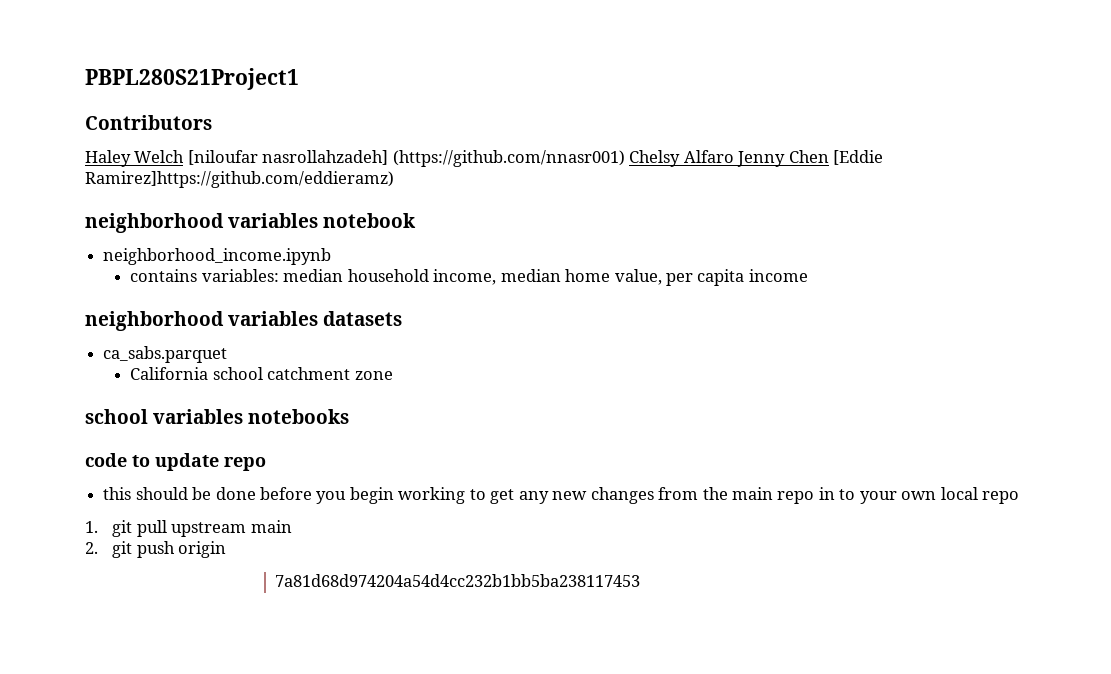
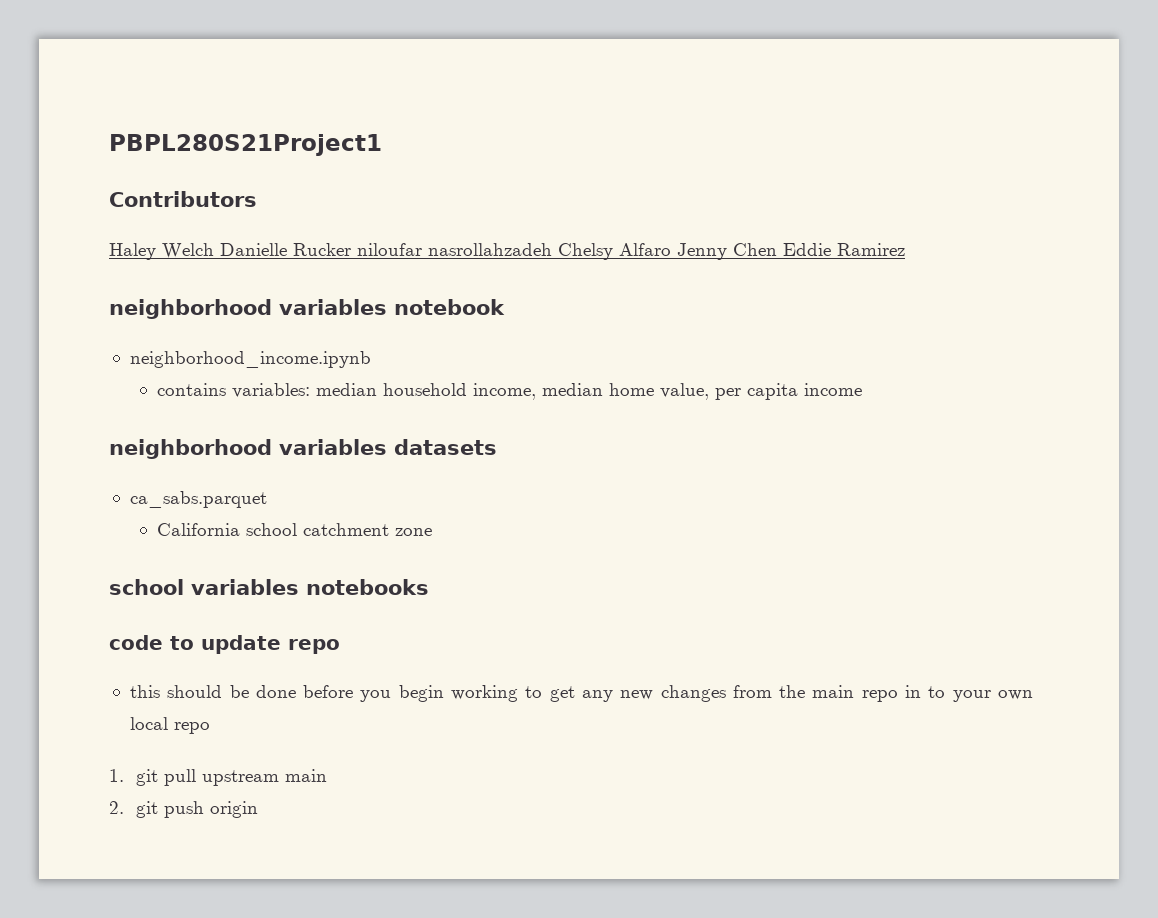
- Haley Welch [niloufar nasrollahzadeh] (https://github.com/nnasr001) Chelsy Alfaro Jenny Chen [Eddie Ramirez]https://github.com/eddieramz)
+ Haley Welch Danielle Rucker niloufar nasrollahzadeh Chelsy Alfaro Jenny Chen Eddie Ramirez
- 7a81d68d974204a54d4cc232b1bb5ba238117453

